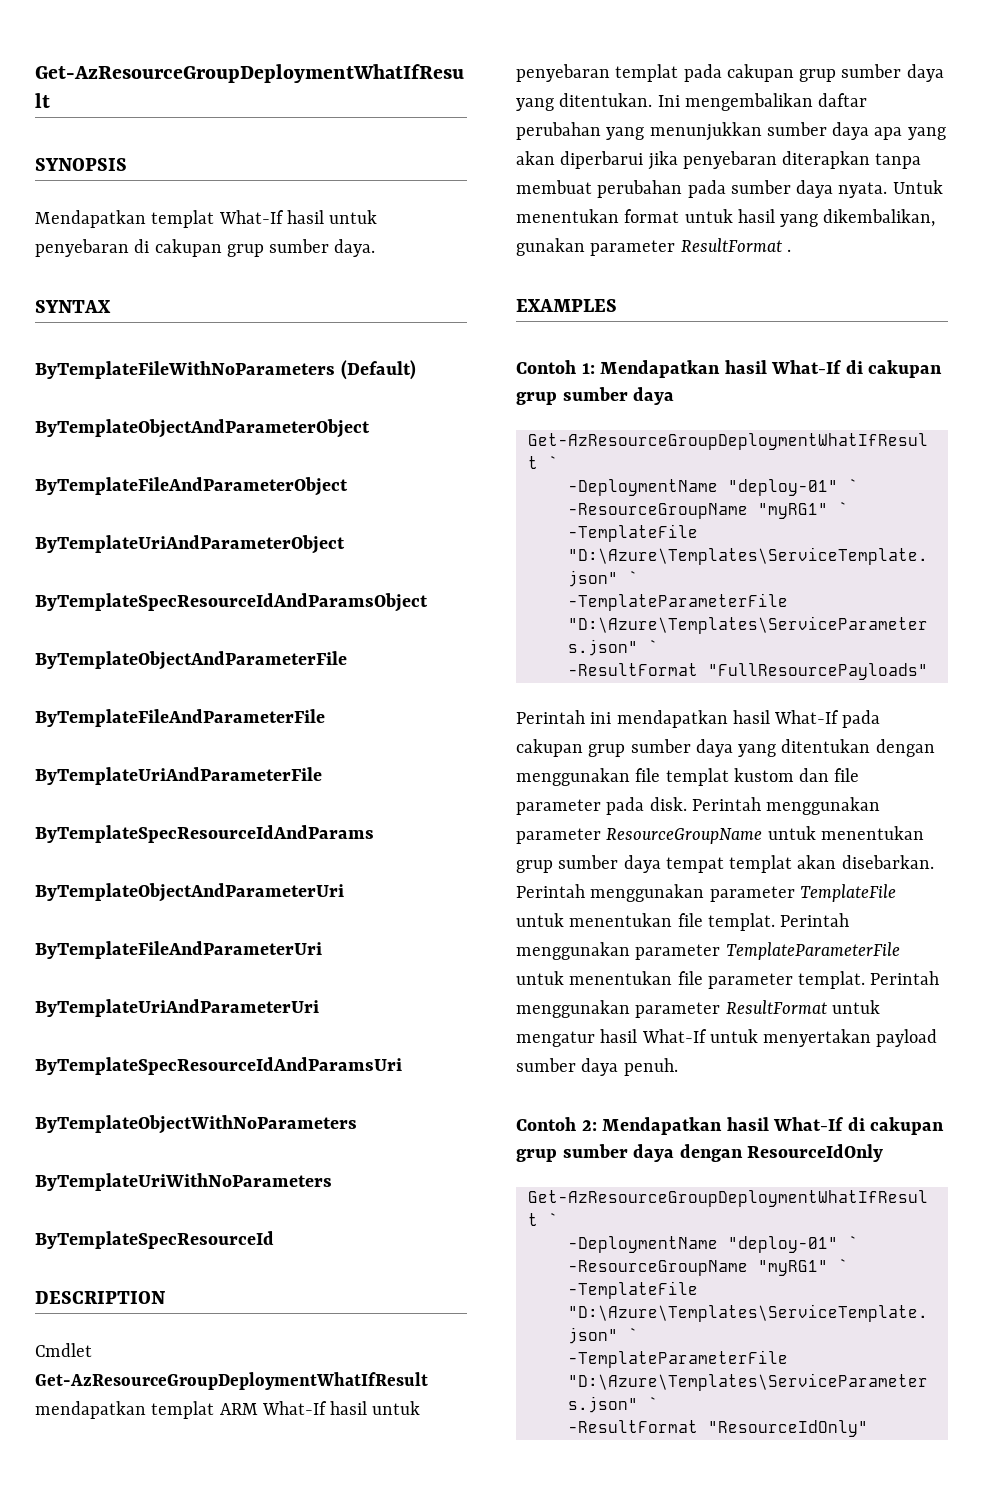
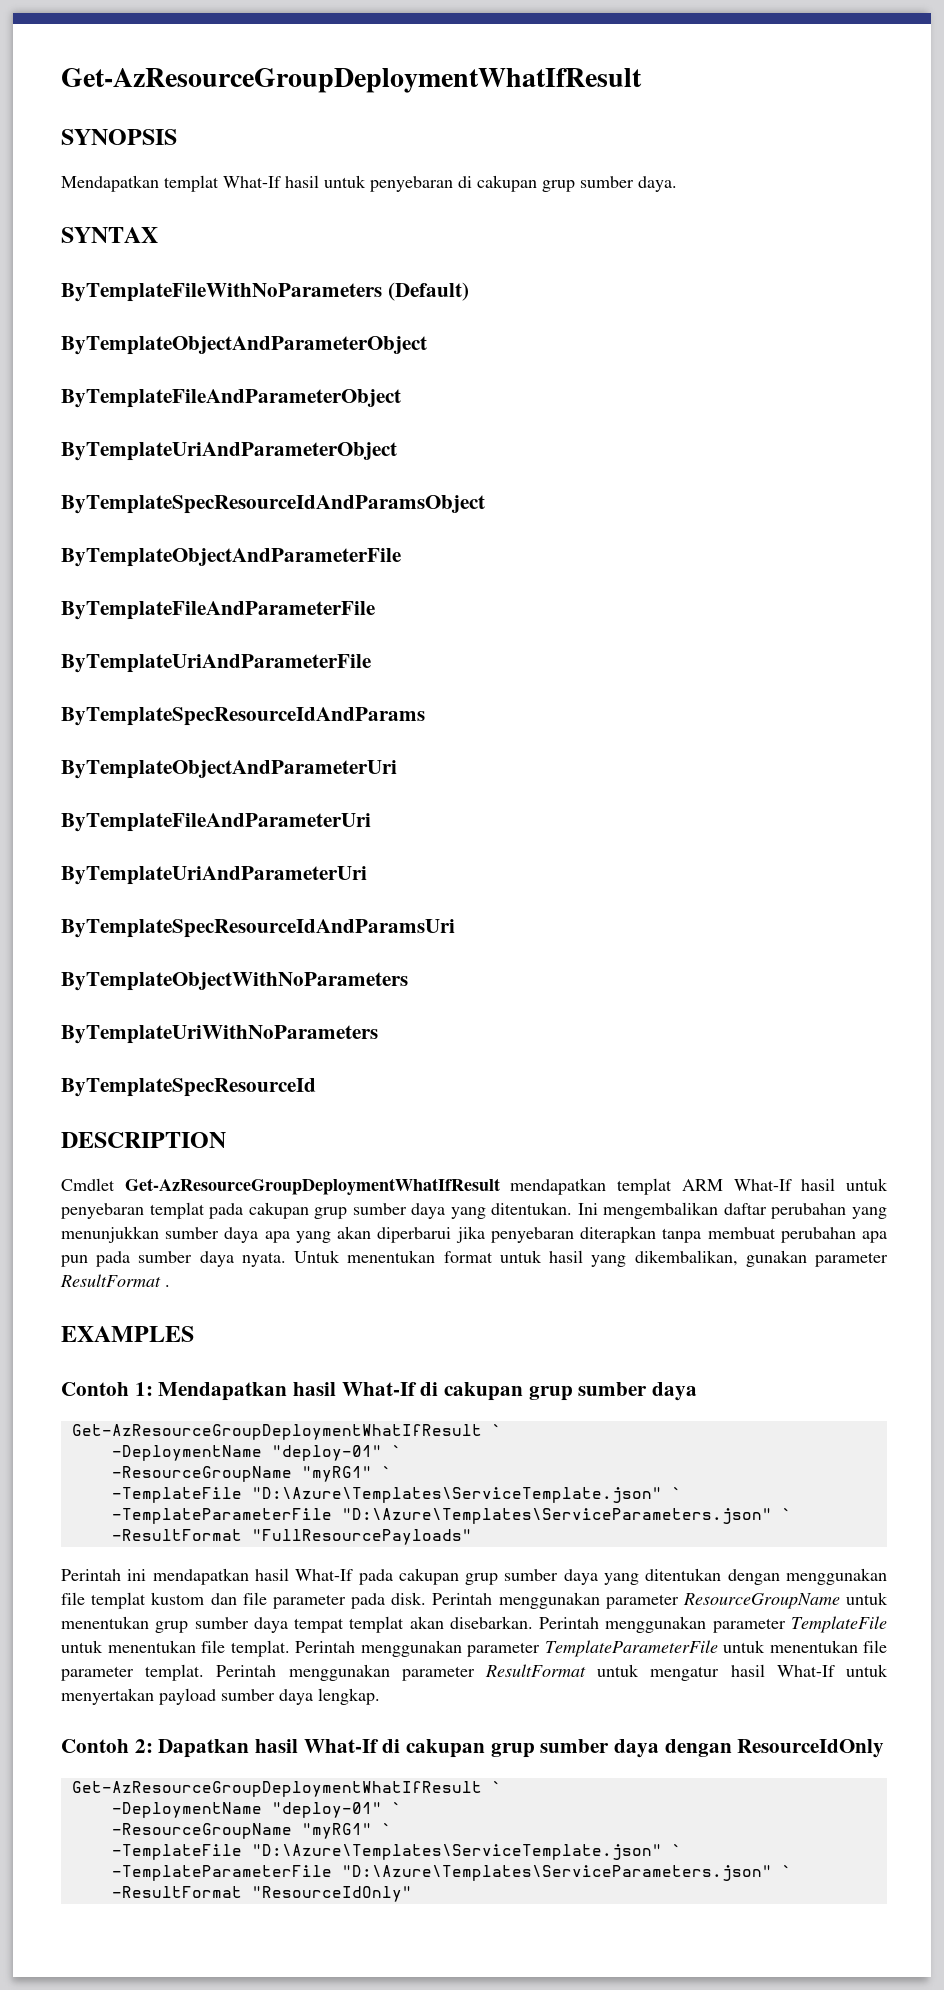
- Ini mengembalikan daftar perubahan yang menunjukkan sumber daya apa yang akan diperbarui jika penyebaran diterapkan tanpa membuat perubahan pada sumber daya nyata.
+ Ini mengembalikan daftar perubahan yang menunjukkan sumber daya apa yang akan diperbarui jika penyebaran diterapkan tanpa membuat perubahan apa pun pada sumber daya nyata.
- Perintah menggunakan parameter ResultFormat untuk mengatur hasil What-If untuk menyertakan payload sumber daya penuh.
+ Perintah menggunakan parameter ResultFormat untuk mengatur hasil What-If untuk menyertakan payload sumber daya lengkap.
- Contoh 2: Mendapatkan hasil What-If di cakupan grup sumber daya dengan ResourceIdOnly
+ Contoh 2: Dapatkan hasil What-If di cakupan grup sumber daya dengan ResourceIdOnly

